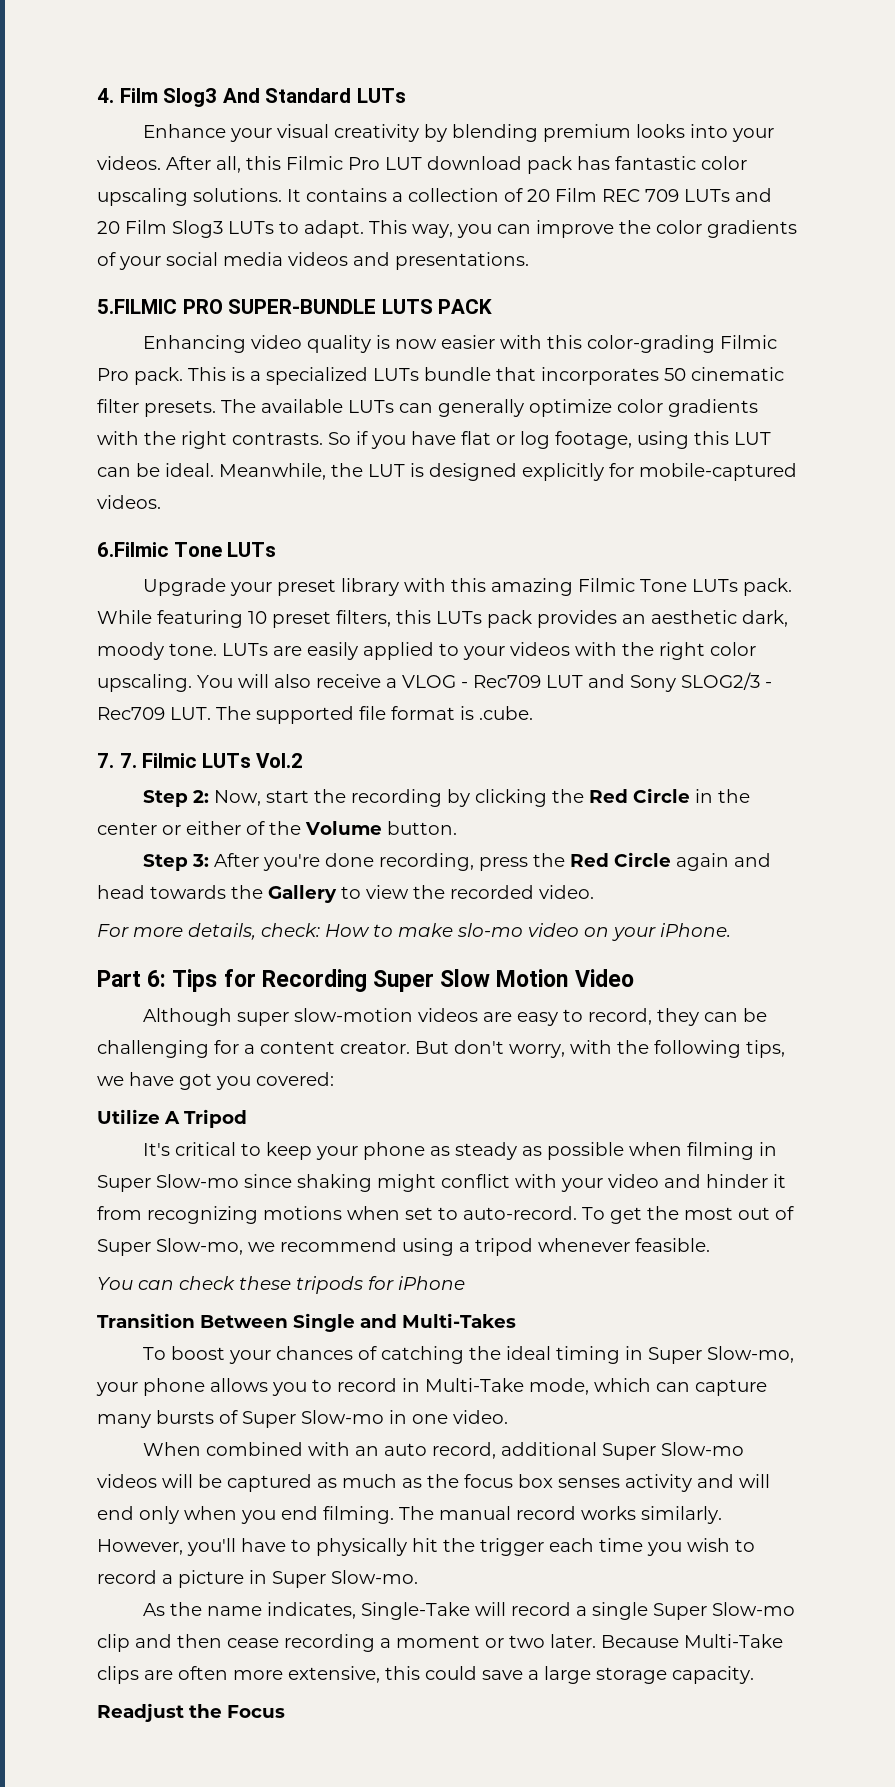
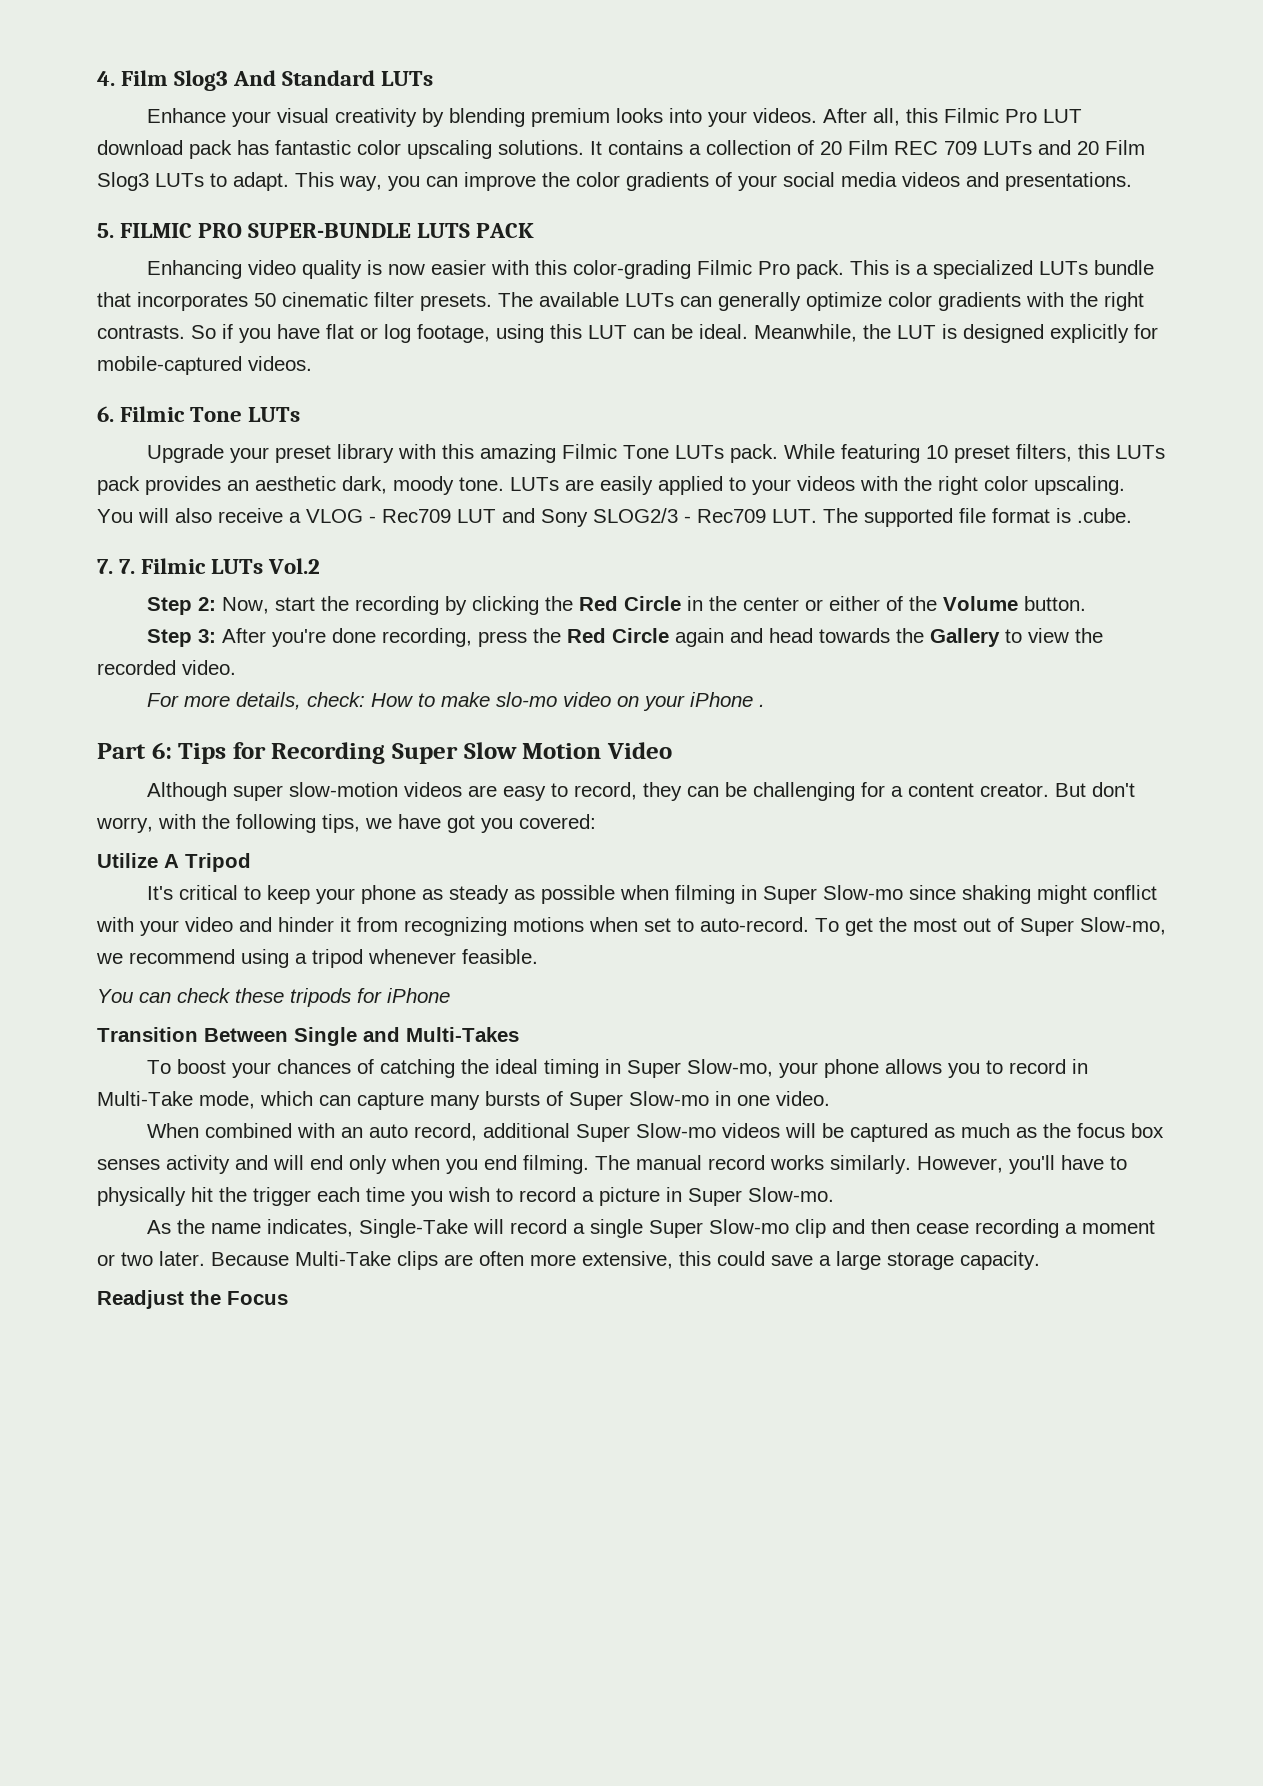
- 5.FILMIC PRO SUPER-BUNDLE LUTS PACK
+ 5. FILMIC PRO SUPER-BUNDLE LUTS PACK
- 6.Filmic Tone LUTs
+ 6. Filmic Tone LUTs
- For more details, check: How to make slo-mo video on your iPhone.
+ For more details, check: How to make slo-mo video on your iPhone .

